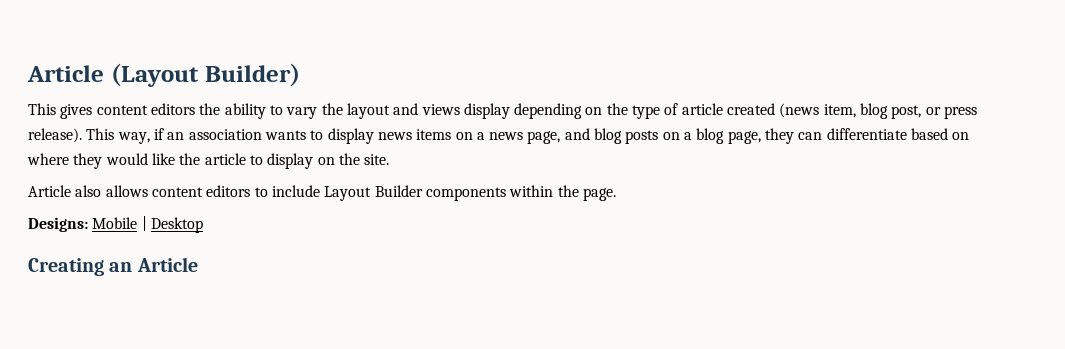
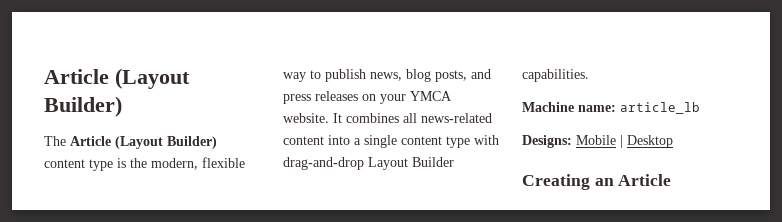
- This gives content editors the ability to vary the layout and views display depending on the type of article created (news item, blog post, or press release). This way, if an association wants to display news items on a news page, and blog posts on a blog page, they can differentiate based on where they would like the article to display on the site.
- Article also allows content editors to include Layout Builder components within the page.
+ The Article (Layout Builder) content type is the modern, flexible way to publish news, blog posts, and press releases on your YMCA website. It combines all news-related content into a single content type with drag-and-drop Layout Builder capabilities.
+ Machine name: article_lb

